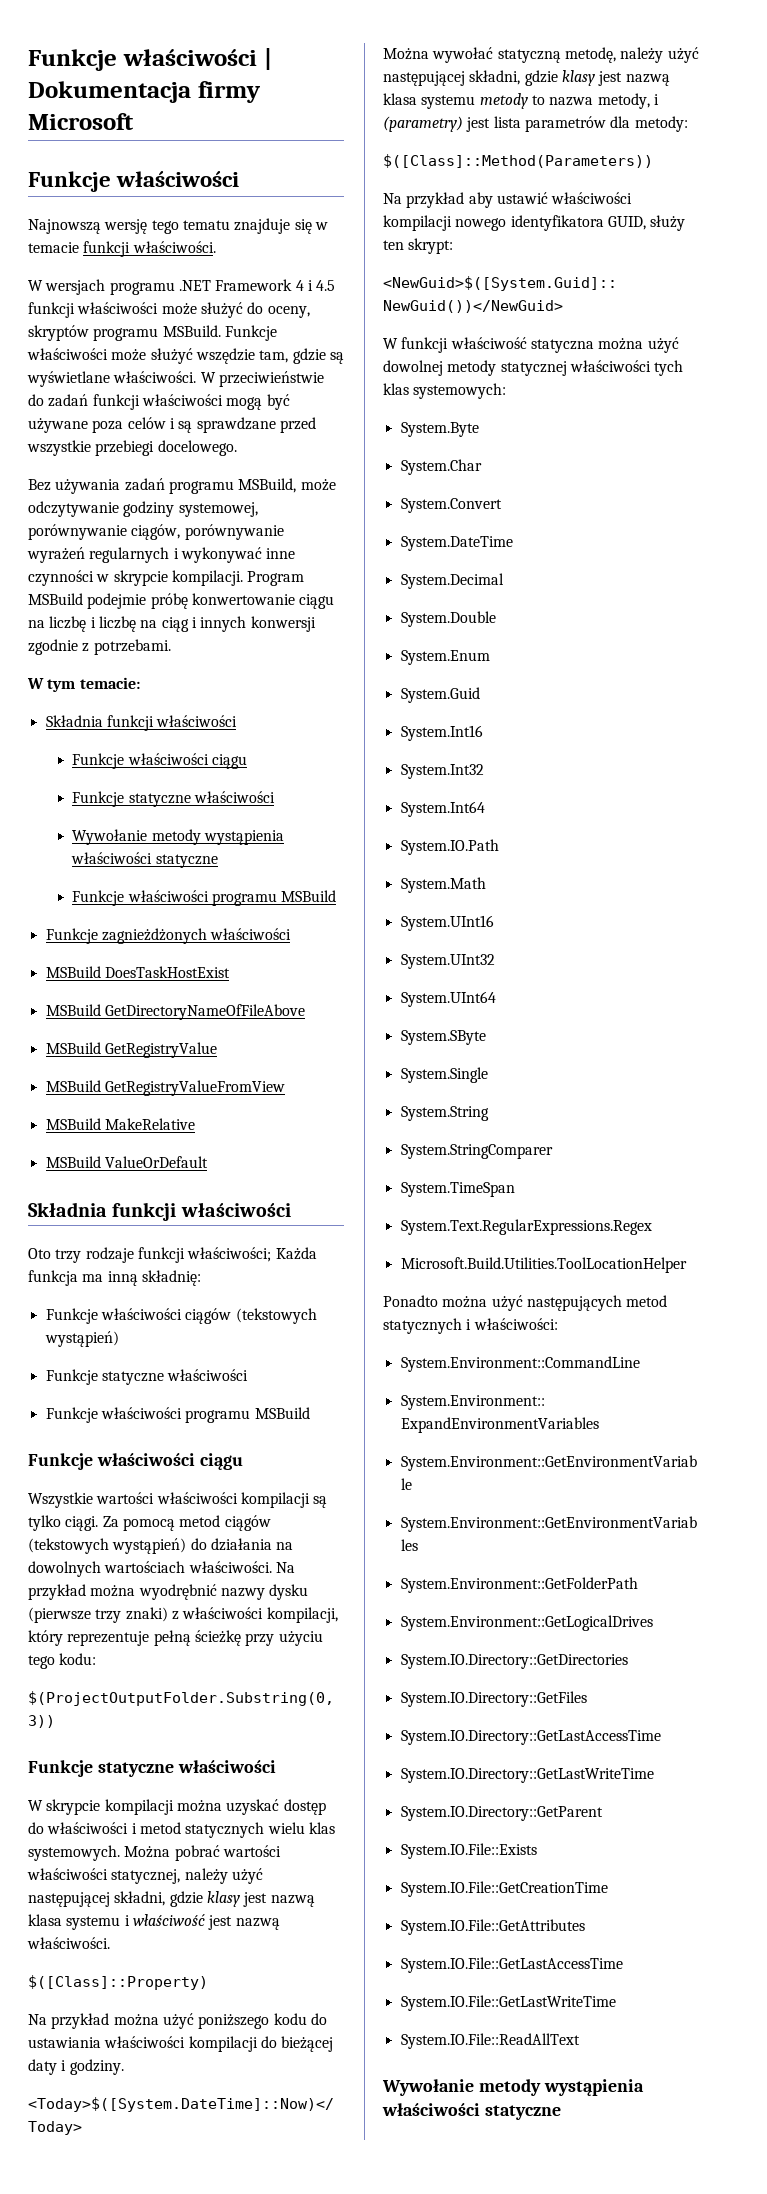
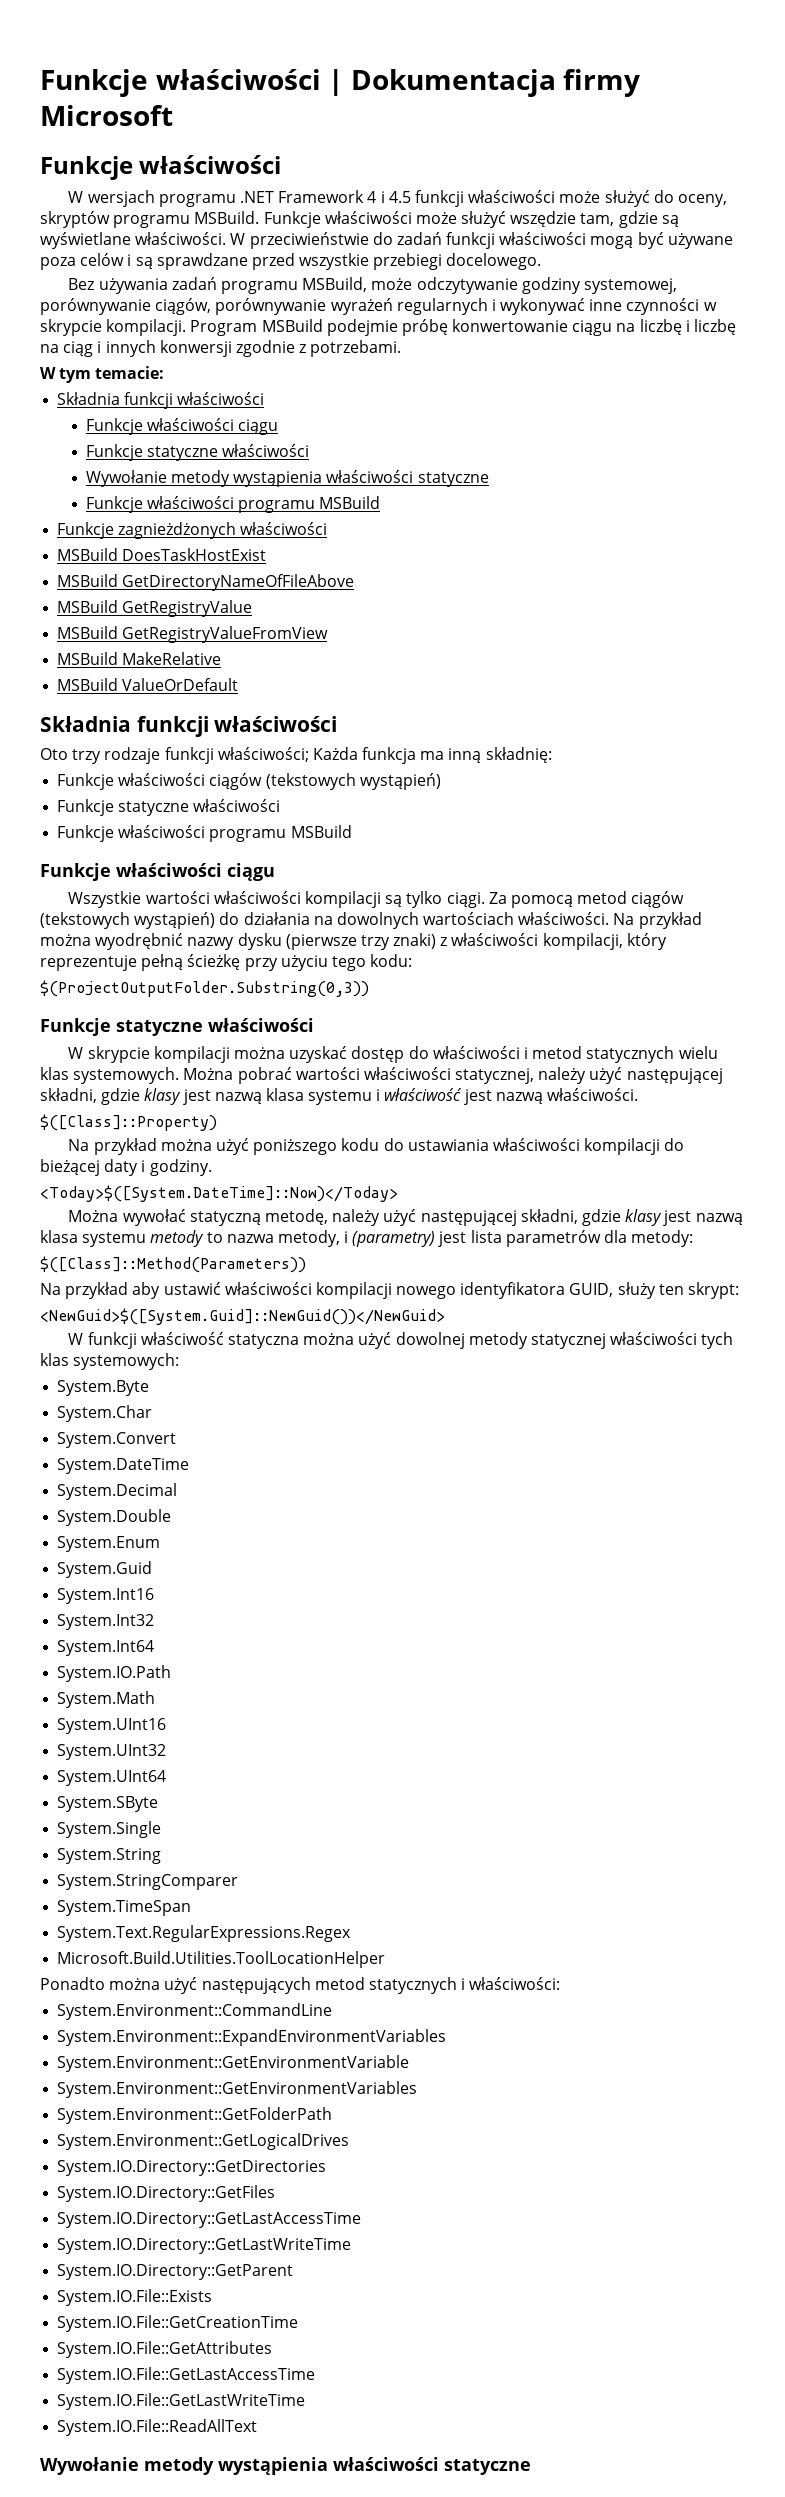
- Najnowszą wersję tego tematu znajduje się w temacie funkcji właściwości.

